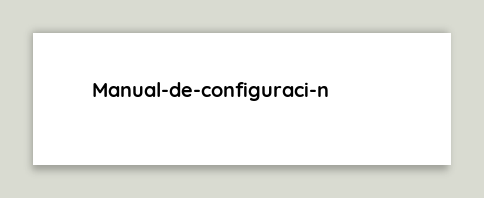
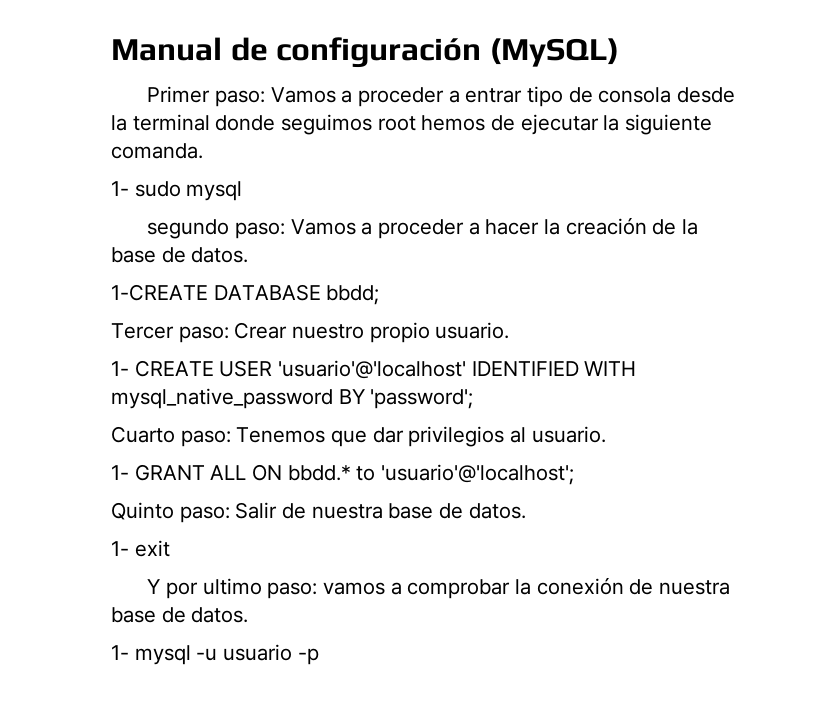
- Manual-de-configuraci-n
+ Manual de configuración (MySQL)
+ Primer paso: Vamos a proceder a entrar tipo de consola desde la terminal donde seguimos root hemos de ejecutar la siguiente comanda.
+ 1- sudo mysql
+ segundo paso: Vamos a proceder a hacer la creación de la base de datos.
+ 1-CREATE DATABASE bbdd;
+ Tercer paso: Crear nuestro propio usuario.
+ 1- CREATE USER 'usuario'@'localhost' IDENTIFIED WITH mysql_native_password BY 'password';
+ Cuarto paso: Tenemos que dar privilegios al usuario.
+ 1- GRANT ALL ON bbdd.* to 'usuario'@'localhost';
+ Quinto paso: Salir de nuestra base de datos.
+ 1- exit
+ Y por ultimo paso: vamos a comprobar la conexión de nuestra base de datos.
+ 1- mysql -u usuario -p

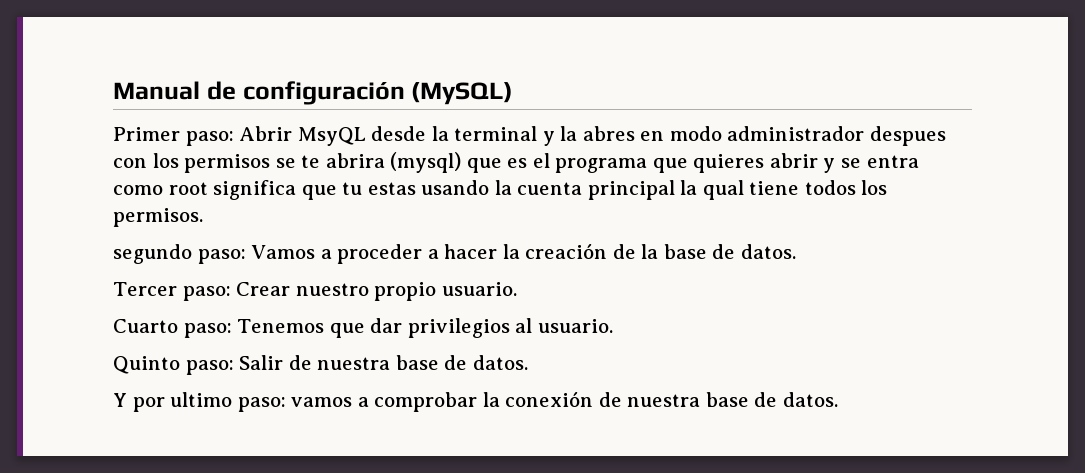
- Primer paso: Vamos a proceder a entrar tipo de consola desde la terminal donde seguimos root hemos de ejecutar la siguiente comanda.
- 1- sudo mysql
+ Primer paso: Abrir MsyQL desde la terminal y la abres en modo administrador despues con los permisos se te abrira (mysql) que es el programa que quieres abrir y se entra como root significa que tu estas usando la cuenta principal la qual tiene todos los permisos.
- 1-CREATE DATABASE bbdd;
- 1- CREATE USER 'usuario'@'localhost' IDENTIFIED WITH mysql_native_password BY 'password';
- 1- GRANT ALL ON bbdd.* to 'usuario'@'localhost';
- 1- exit
- 1- mysql -u usuario -p

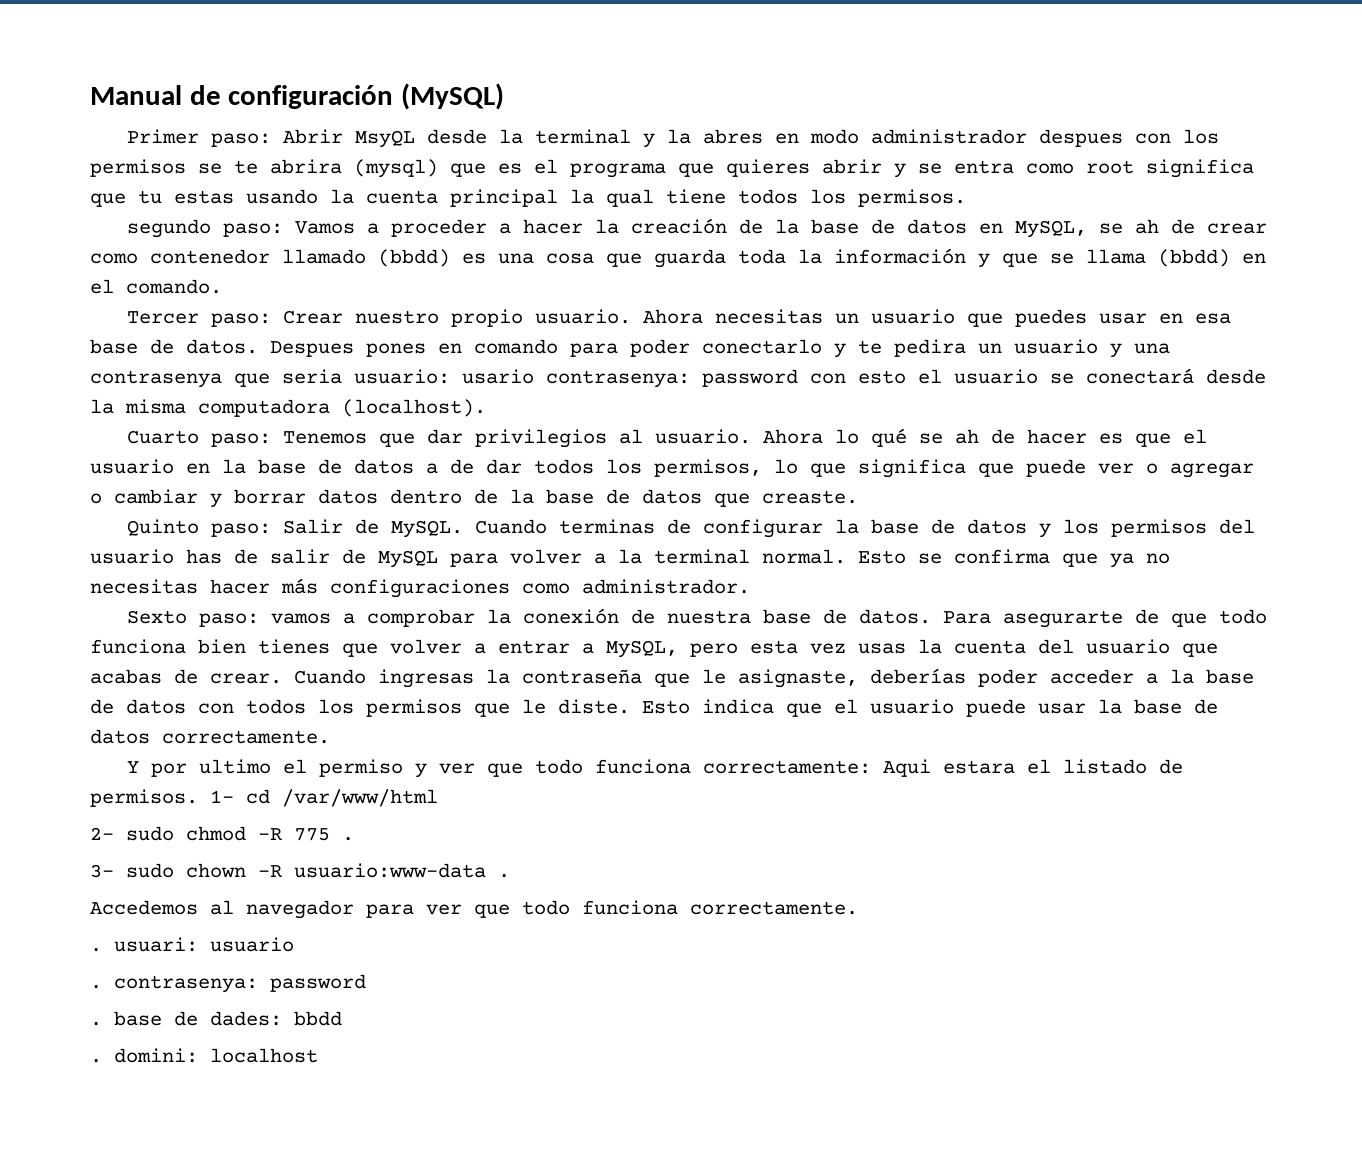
- segundo paso: Vamos a proceder a hacer la creación de la base de datos.
+ segundo paso: Vamos a proceder a hacer la creación de la base de datos en MySQL, se ah de crear como contenedor llamado (bbdd) es una cosa que guarda toda la información y que se llama (bbdd) en el comando.
+ Ahora necesitas un usuario que puedes usar en esa base de datos. Despues pones en comando para poder conectarlo y te pedira un usuario y una contrasenya que seria usuario: usario contrasenya: password con esto el usuario se conectará desde la misma computadora (localhost).
- Cuarto paso: Tenemos que dar privilegios al usuario.
- Quinto paso: Salir de nuestra base de datos.
- Y por ultimo paso: vamos a comprobar la conexión de nuestra base de datos.
+ Cuarto paso: Tenemos que dar privilegios al usuario. Ahora lo qué se ah de hacer es que el usuario en la base de datos a de dar todos los permisos, lo que significa que puede ver o agregar o cambiar y borrar datos dentro de la base de datos que creaste.
+ Quinto paso: Salir de MySQL. Cuando terminas de configurar la base de datos y los permisos del usuario has de salir de MySQL para volver a la terminal normal. Esto se confirma que ya no necesitas hacer más configuraciones como administrador.
+ Sexto paso: vamos a comprobar la conexión de nuestra base de datos.
+ Para asegurarte de que todo funciona bien tienes que volver a entrar a MySQL, pero esta vez usas la cuenta del usuario que acabas de crear. Cuando ingresas la contraseña que le asignaste, deberías poder acceder a la base de datos con todos los permisos que le diste. Esto indica que el usuario puede usar la base de datos correctamente.
+ Y por ultimo el permiso y ver que todo funciona correctamente: Aqui estara el listado de permisos. 1- cd /var/www/html
+ 2- sudo chmod -R 775 .
+ 3- sudo chown -R usuario:www-data .
+ Accedemos al navegador para ver que todo funciona correctamente.
+ . usuari: usuario
+ . contrasenya: password
+ . base de dades: bbdd
+ . domini: localhost

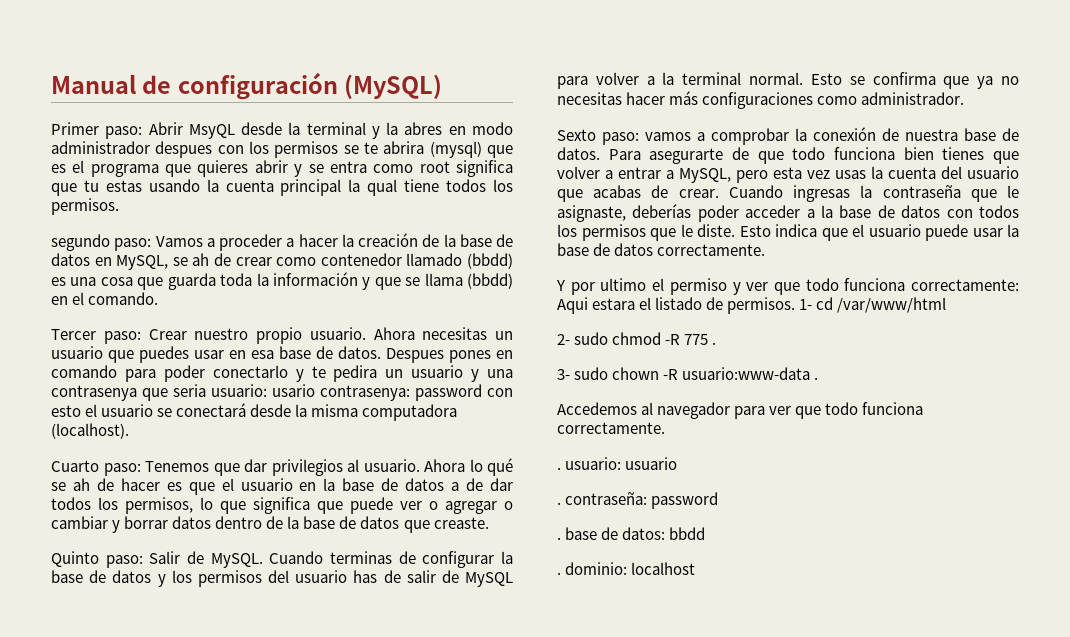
- . usuari: usuario
+ . usuario: usuario
- . contrasenya: password
+ . contraseña: password
- . base de dades: bbdd
+ . base de datos: bbdd
- . domini: localhost
+ . dominio: localhost

